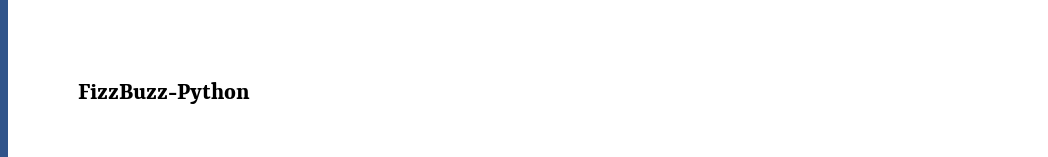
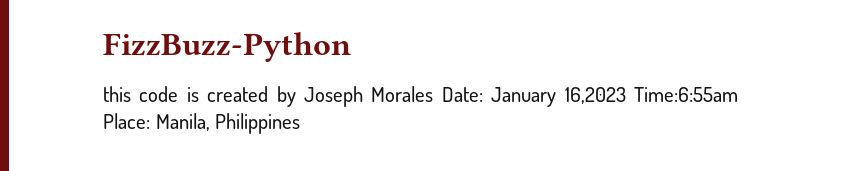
+ this code is created by Joseph Morales Date: January 16,2023 Time:6:55am Place: Manila, Philippines

